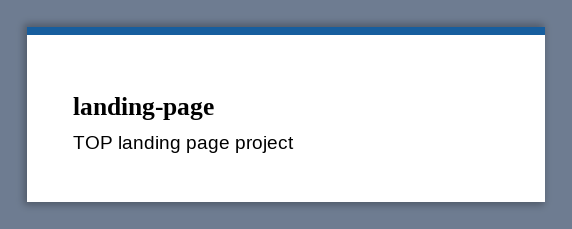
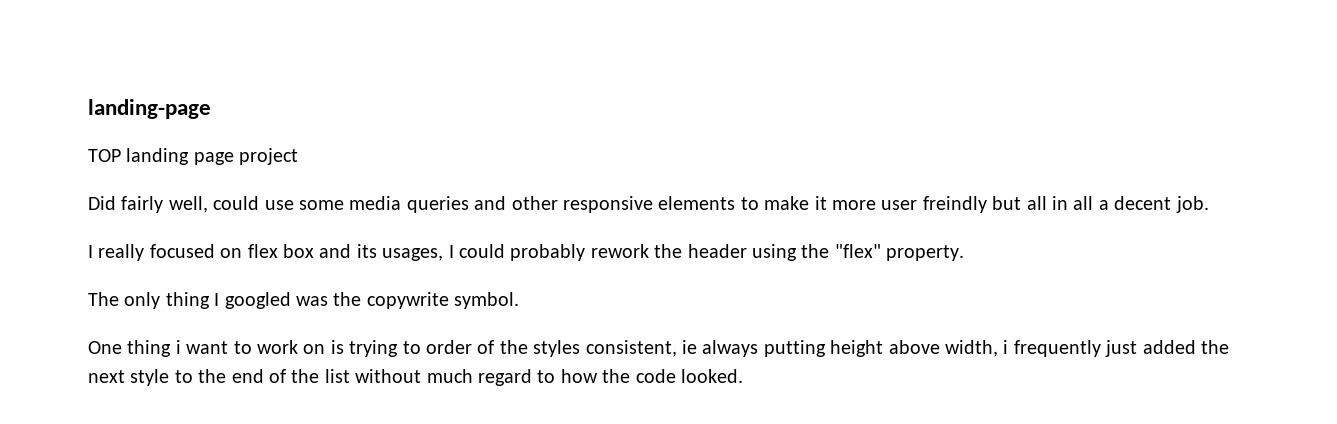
+ Did fairly well, could use some media queries and other responsive elements to make it more user freindly but all in all a decent job.
+ I really focused on flex box and its usages, I could probably rework the header using the "flex" property.
+ The only thing I googled was the copywrite symbol.
+ One thing i want to work on is trying to order of the styles consistent, ie always putting height above width, i frequently just added the next style to the end of the list without much regard to how the code looked.

